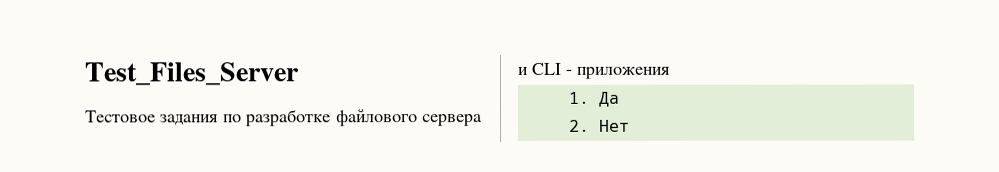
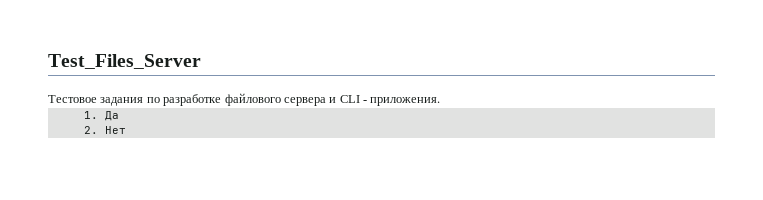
- Тестовое задания по разработке файлового сервера и CLI - приложения
+ Тестовое задания по разработке файлового сервера и CLI - приложения.

